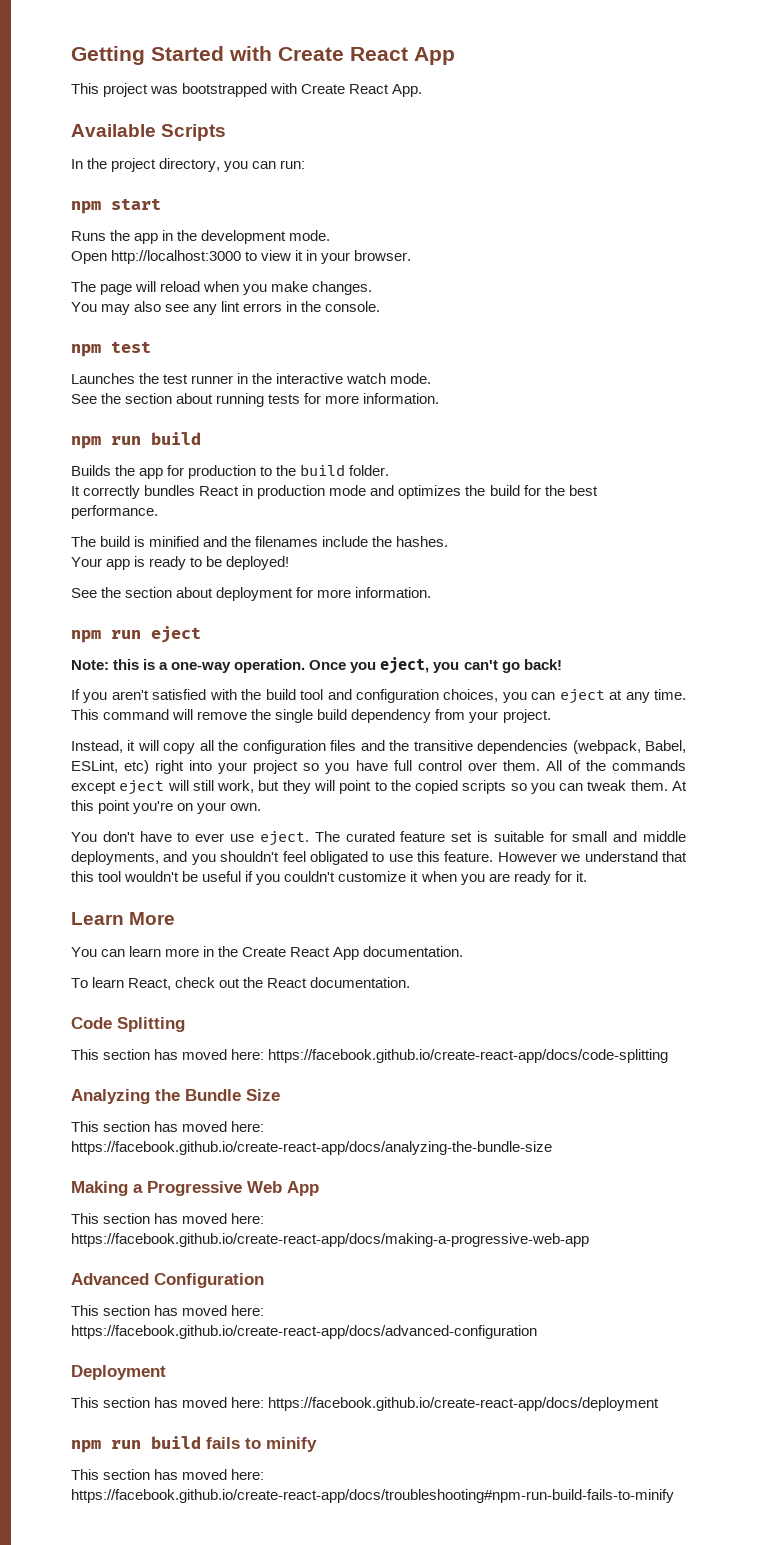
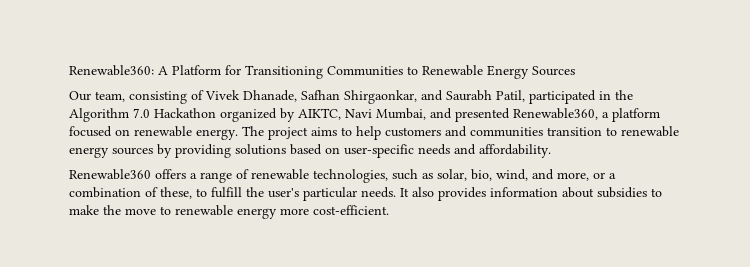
- Getting Started with Create React App
- This project was bootstrapped with Create React App.
- Available Scripts
- In the project directory, you can run:
- npm start
- Runs the app in the development mode.
- Open http://localhost:3000 to view it in your browser.
- The page will reload when you make changes.
- You may also see any lint errors in the console.
- npm test
- Launches the test runner in the interactive watch mode.
- See the section about running tests for more information.
- npm run build
- Builds the app for production to the build folder.
- It correctly bundles React in production mode and optimizes the build for the best performance.
- The build is minified and the filenames include the hashes.
- Your app is ready to be deployed!
- See the section about deployment for more information.
- npm run eject
- Note: this is a one-way operation. Once you eject, you can't go back!
- If you aren't satisfied with the build tool and configuration choices, you can eject at any time. This command will remove the single build dependency from your project.
- Instead, it will copy all the configuration files and the transitive dependencies (webpack, Babel, ESLint, etc) right into your project so you have full control over them. All of the commands except eject will still work, but they will point to the copied scripts so you can tweak them. At this point you're on your own.
- You don't have to ever use eject. The curated feature set is suitable for small and middle deployments, and you shouldn't feel obligated to use this feature. However we understand that this tool wouldn't be useful if you couldn't customize it when you are ready for it.
- Learn More
- You can learn more in the Create React App documentation.
- To learn React, check out the React documentation.
- Code Splitting
- This section has moved here: https://facebook.github.io/create-react-app/docs/code-splitting
- Analyzing the Bundle Size
- This section has moved here: https://facebook.github.io/create-react-app/docs/analyzing-the-bundle-size
- Making a Progressive Web App
- This section has moved here: https://facebook.github.io/create-react-app/docs/making-a-progressive-web-app
- Advanced Configuration
- This section has moved here: https://facebook.github.io/create-react-app/docs/advanced-configuration
- Deployment
- This section has moved here: https://facebook.github.io/create-react-app/docs/deployment
- npm run build fails to minify
- This section has moved here: https://facebook.github.io/create-react-app/docs/troubleshooting#npm-run-build-fails-to-minify
+ Renewable360: A Platform for Transitioning Communities to Renewable Energy Sources
+ Our team, consisting of Vivek Dhanade, Safhan Shirgaonkar, and Saurabh Patil, participated in the Algorithm 7.0 Hackathon organized by AIKTC, Navi Mumbai, and presented Renewable360, a platform focused on renewable energy. The project aims to help customers and communities transition to renewable energy sources by providing solutions based on user-specific needs and affordability.
+ Renewable360 offers a range of renewable technologies, such as solar, bio, wind, and more, or a combination of these, to fulfill the user's particular needs. It also provides information about subsidies to make the move to renewable energy more cost-efficient.

